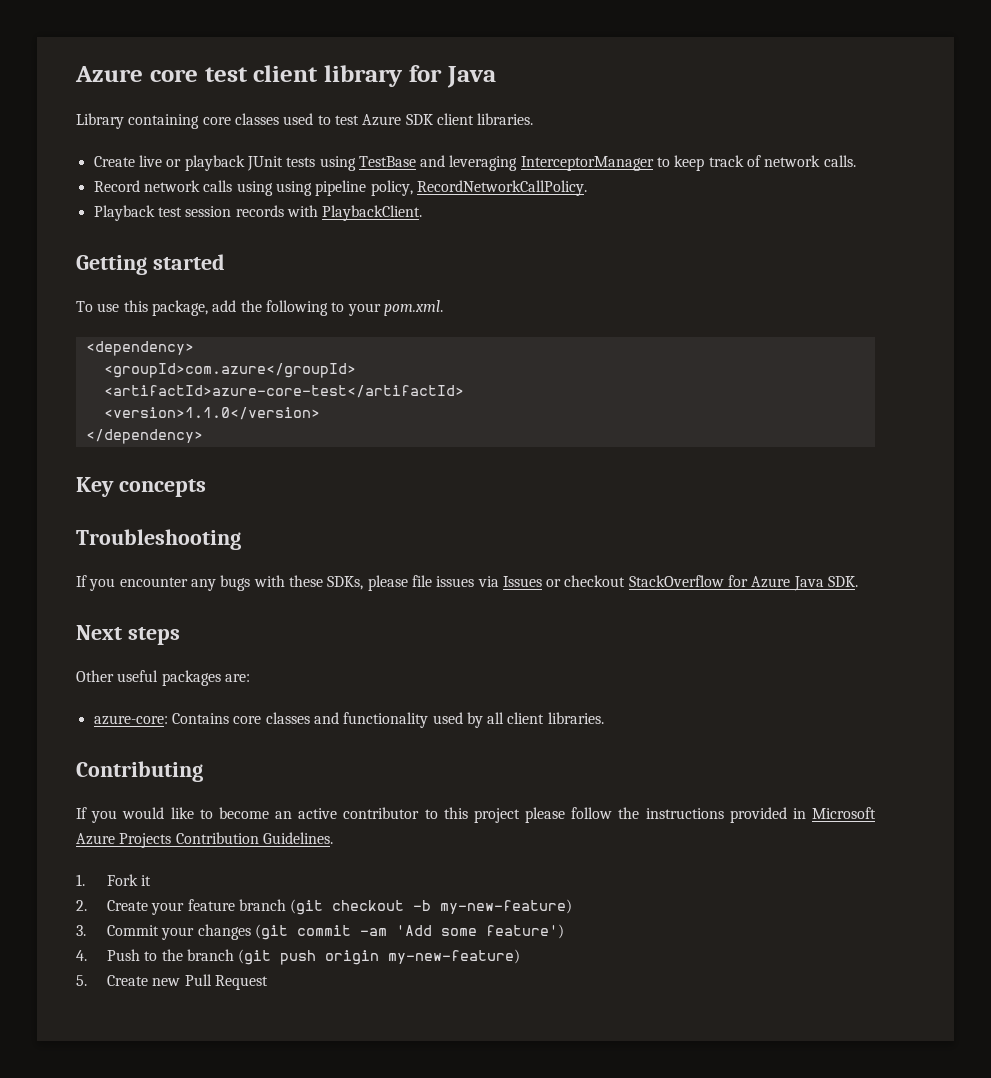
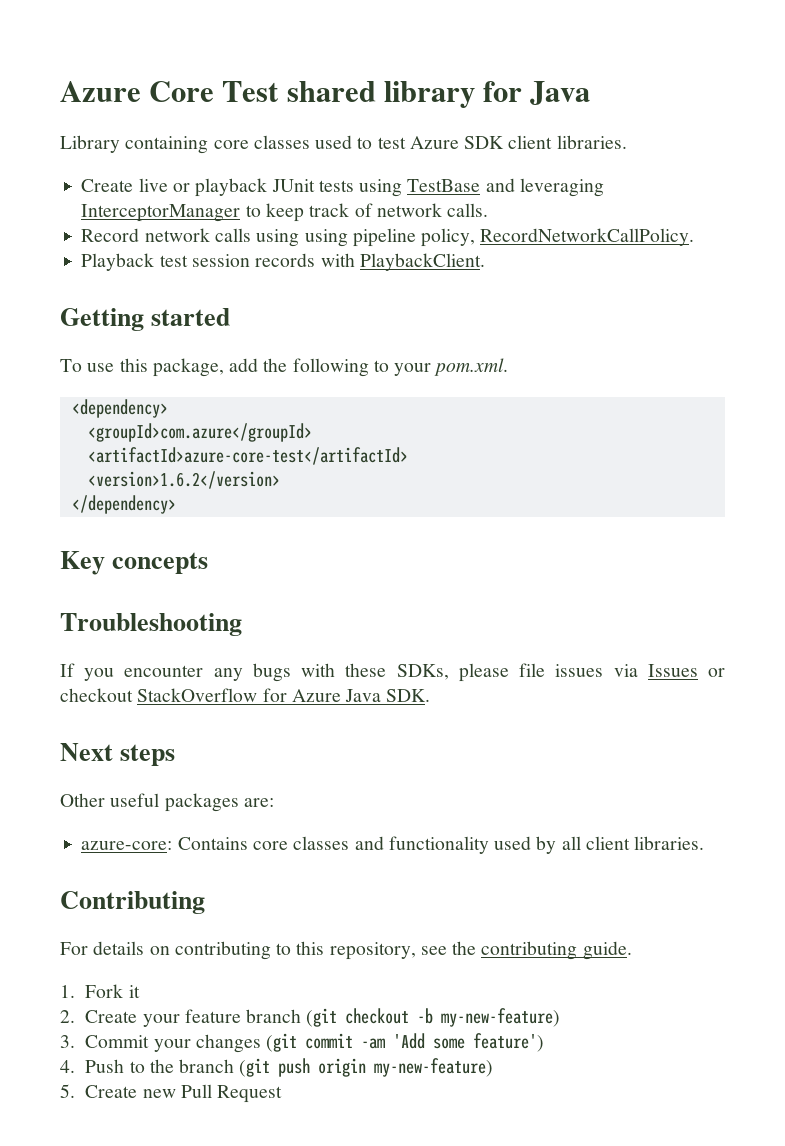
- Azure core test client library for Java
+ Azure Core Test shared library for Java
- <version>1.1.0</version>
+ <version>1.6.2</version>
- If you would like to become an active contributor to this project please follow the instructions provided in Microsoft Azure Projects Contribution Guidelines.
+ For details on contributing to this repository, see the contributing guide.

